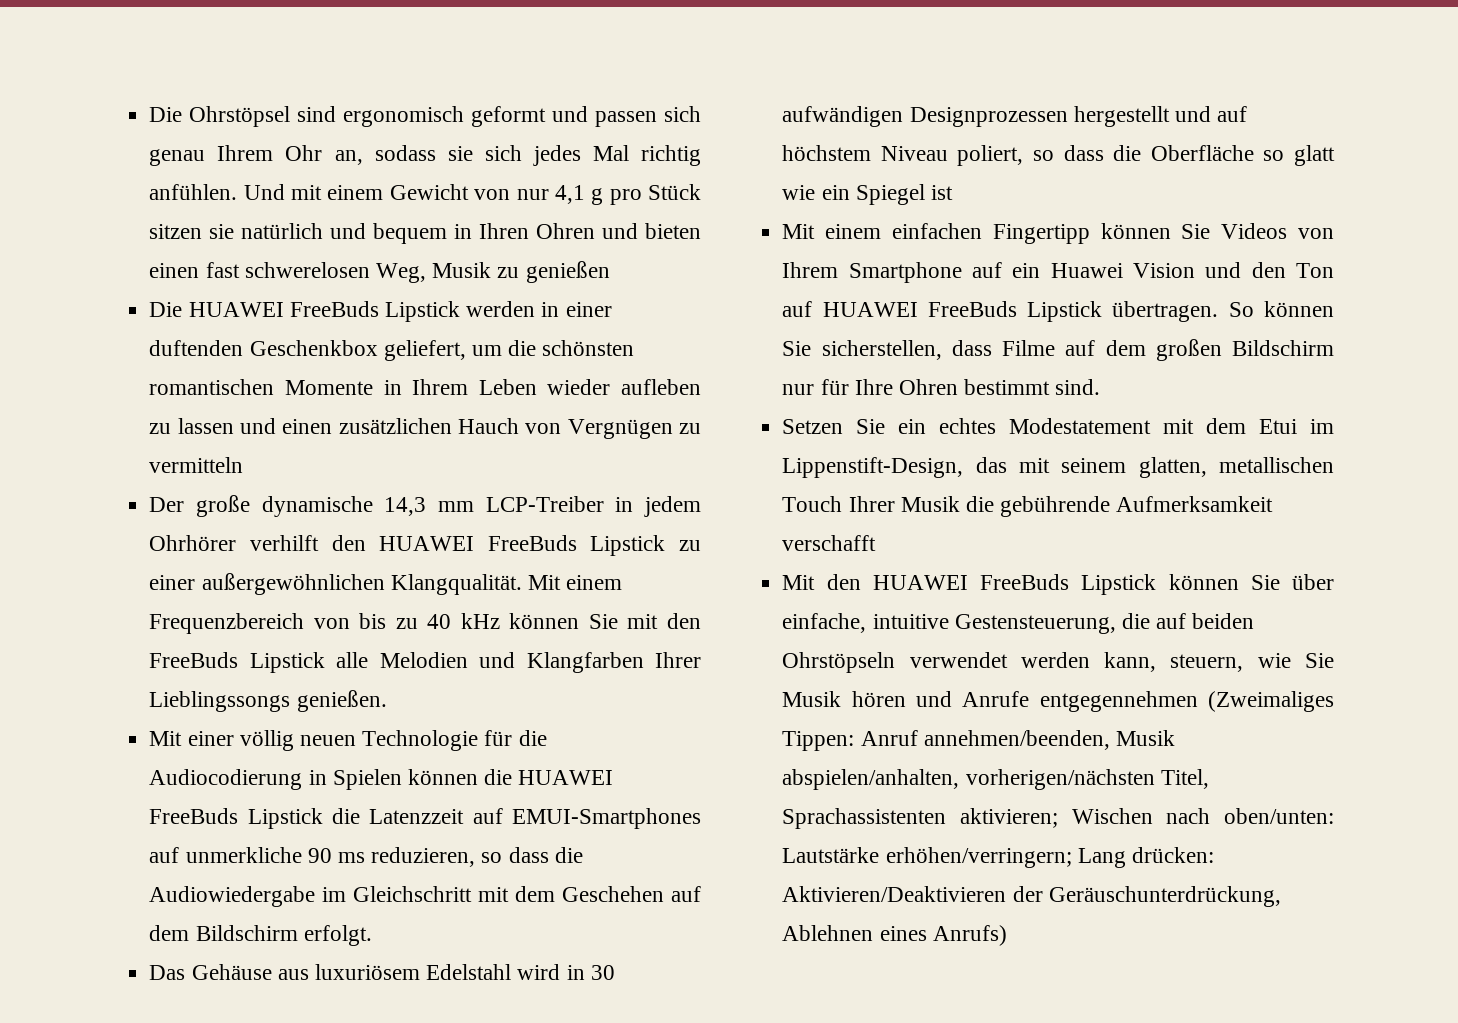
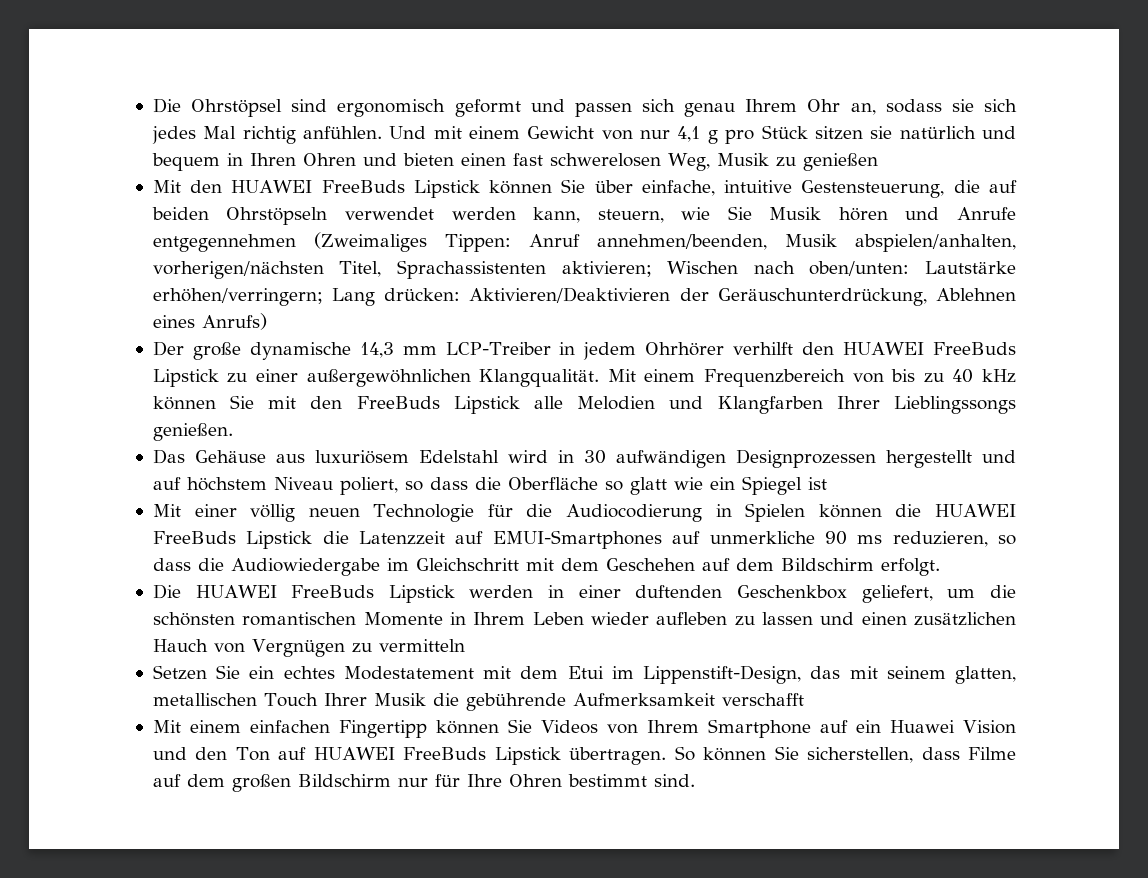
- Die HUAWEI FreeBuds Lipstick werden in einer duftenden Geschenkbox geliefert, um die schönsten romantischen Momente in Ihrem Leben wieder aufleben zu lassen und einen zusätzlichen Hauch von Vergnügen zu vermitteln
- Der große dynamische 14,3 mm LCP-Treiber in jedem Ohrhörer verhilft den HUAWEI FreeBuds Lipstick zu einer außergewöhnlichen Klangqualität. Mit einem Frequenzbereich von bis zu 40 kHz können Sie mit den FreeBuds Lipstick alle Melodien und Klangfarben Ihrer Lieblingssongs genießen.
- Mit einer völlig neuen Technologie für die Audiocodierung in Spielen können die HUAWEI FreeBuds Lipstick die Latenzzeit auf EMUI-Smartphones auf unmerkliche 90 ms reduzieren, so dass die Audiowiedergabe im Gleichschritt mit dem Geschehen auf dem Bildschirm erfolgt.
- Das Gehäuse aus luxuriösem Edelstahl wird in 30 aufwändigen Designprozessen hergestellt und auf höchstem Niveau poliert, so dass die Oberfläche so glatt wie ein Spiegel ist
- Mit einem einfachen Fingertipp können Sie Videos von Ihrem Smartphone auf ein Huawei Vision und den Ton auf HUAWEI FreeBuds Lipstick übertragen. So können Sie sicherstellen, dass Filme auf dem großen Bildschirm nur für Ihre Ohren bestimmt sind.
- Setzen Sie ein echtes Modestatement mit dem Etui im Lippenstift-Design, das mit seinem glatten, metallischen Touch Ihrer Musik die gebührende Aufmerksamkeit verschafft
+ Der große dynamische 14,3 mm LCP-Treiber in jedem Ohrhörer verhilft den HUAWEI FreeBuds Lipstick zu einer außergewöhnlichen Klangqualität. Mit einem Frequenzbereich von bis zu 40 kHz können Sie mit den FreeBuds Lipstick alle Melodien und Klangfarben Ihrer Lieblingssongs genießen.
+ Das Gehäuse aus luxuriösem Edelstahl wird in 30 aufwändigen Designprozessen hergestellt und auf höchstem Niveau poliert, so dass die Oberfläche so glatt wie ein Spiegel ist
+ Mit einer völlig neuen Technologie für die Audiocodierung in Spielen können die HUAWEI FreeBuds Lipstick die Latenzzeit auf EMUI-Smartphones auf unmerkliche 90 ms reduzieren, so dass die Audiowiedergabe im Gleichschritt mit dem Geschehen auf dem Bildschirm erfolgt.
+ Die HUAWEI FreeBuds Lipstick werden in einer duftenden Geschenkbox geliefert, um die schönsten romantischen Momente in Ihrem Leben wieder aufleben zu lassen und einen zusätzlichen Hauch von Vergnügen zu vermitteln
+ Setzen Sie ein echtes Modestatement mit dem Etui im Lippenstift-Design, das mit seinem glatten, metallischen Touch Ihrer Musik die gebührende Aufmerksamkeit verschafft
+ Mit einem einfachen Fingertipp können Sie Videos von Ihrem Smartphone auf ein Huawei Vision und den Ton auf HUAWEI FreeBuds Lipstick übertragen. So können Sie sicherstellen, dass Filme auf dem großen Bildschirm nur für Ihre Ohren bestimmt sind.

